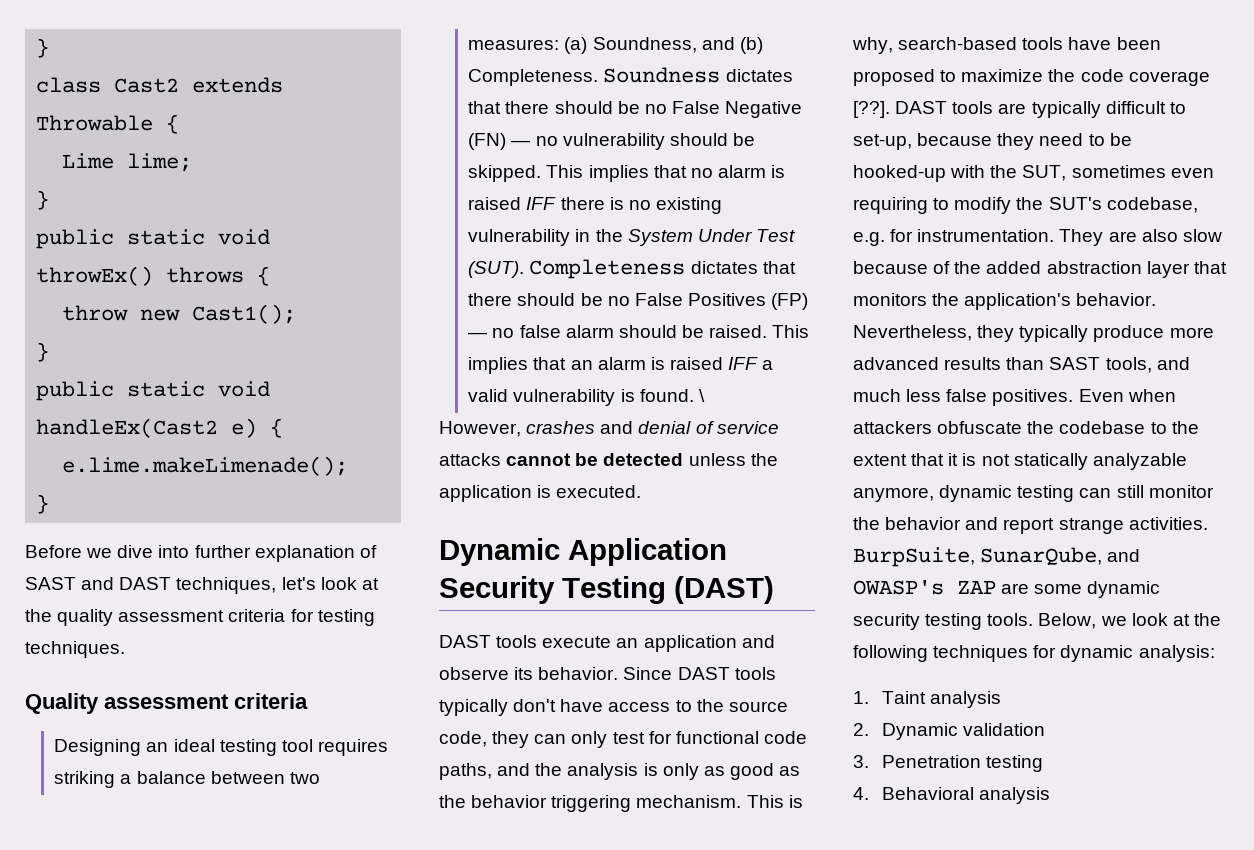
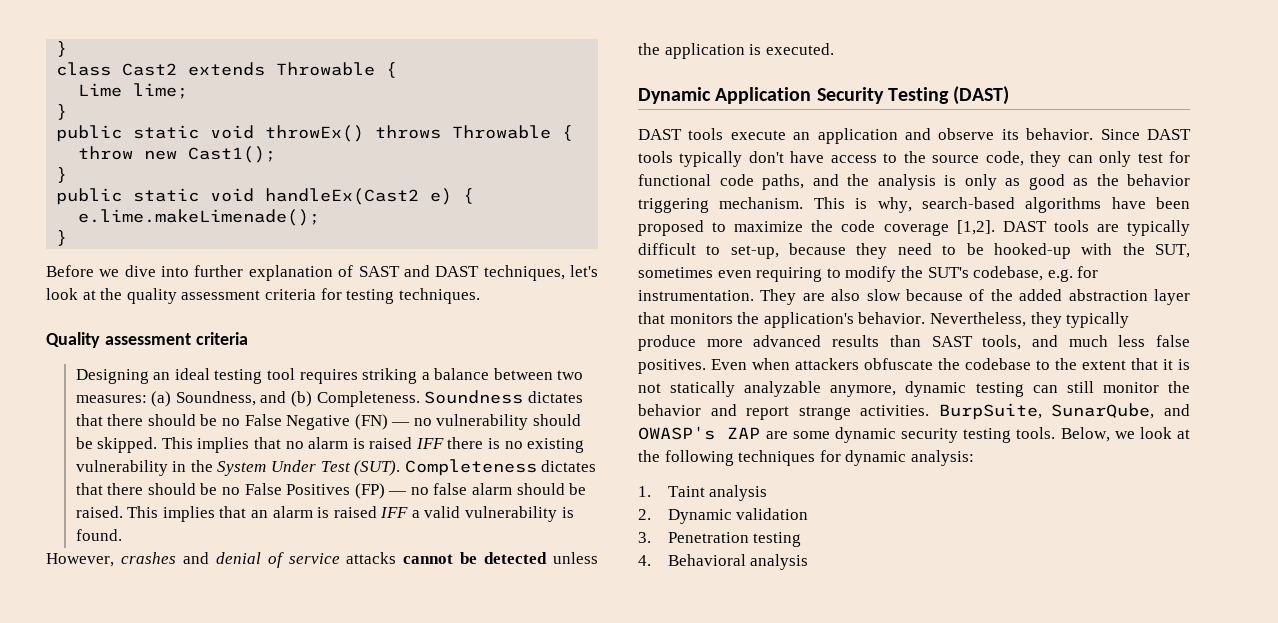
- public static void throwEx() throws {
+ public static void throwEx() throws Throwable {
- \
- This is why, search-based tools have been proposed to maximize the code coverage [??].
+ This is why, search-based algorithms have been proposed to maximize the code coverage [1,2].

